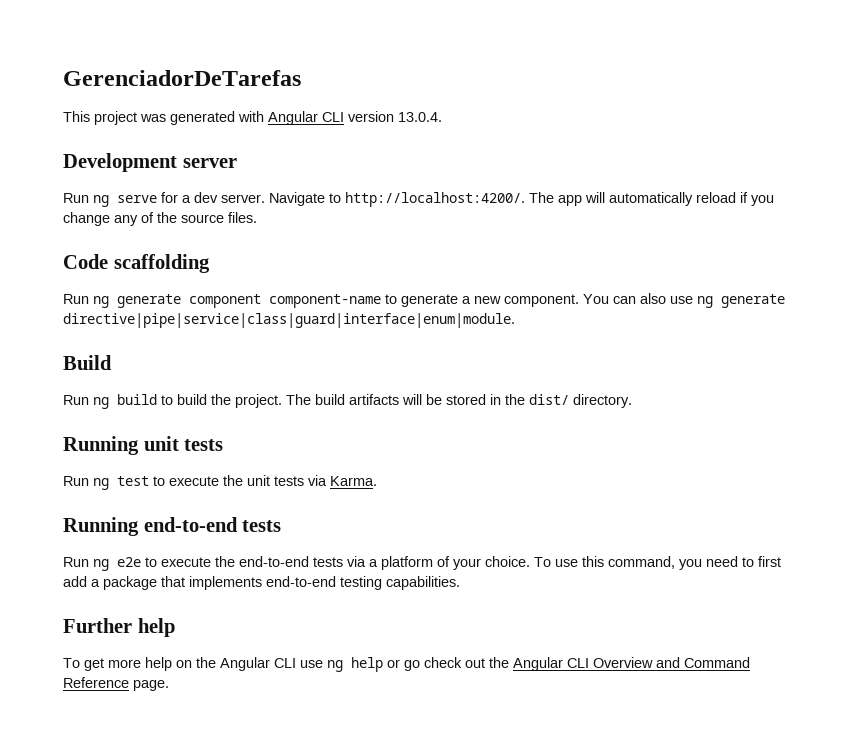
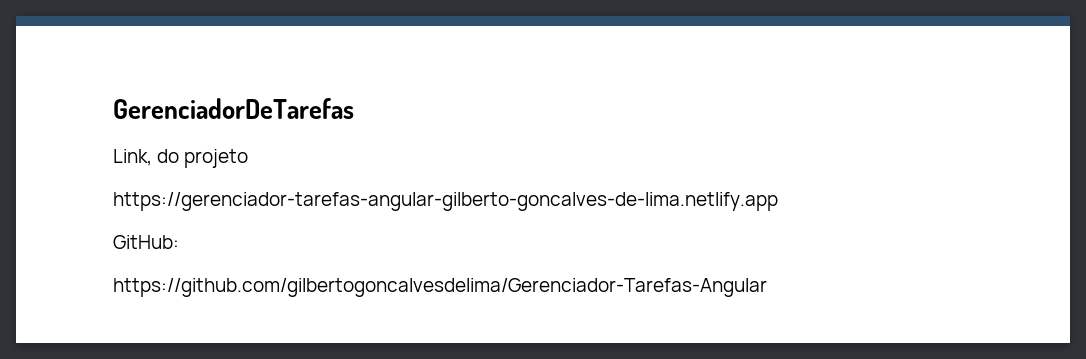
- This project was generated with Angular CLI version 13.0.4.
- Development server
- Run ng serve for a dev server. Navigate to http://localhost:4200/. The app will automatically reload if you change any of the source files.
- Code scaffolding
- Run ng generate component component-name to generate a new component. You can also use ng generate directive|pipe|service|class|guard|interface|enum|module.
- Build
- Run ng build to build the project. The build artifacts will be stored in the dist/ directory.
- Running unit tests
- Run ng test to execute the unit tests via Karma.
- Running end-to-end tests
- Run ng e2e to execute the end-to-end tests via a platform of your choice. To use this command, you need to first add a package that implements end-to-end testing capabilities.
- Further help
- To get more help on the Angular CLI use ng help or go check out the Angular CLI Overview and Command Reference page.
+ Link, do projeto
+ https://gerenciador-tarefas-angular-gilberto-goncalves-de-lima.netlify.app
+ GitHub:
+ https://github.com/gilbertogoncalvesdelima/Gerenciador-Tarefas-Angular

